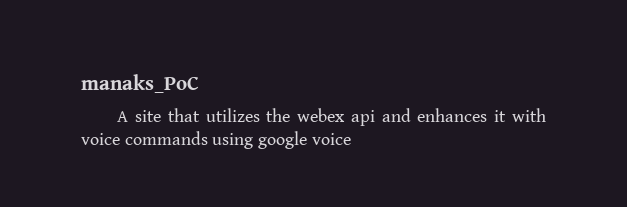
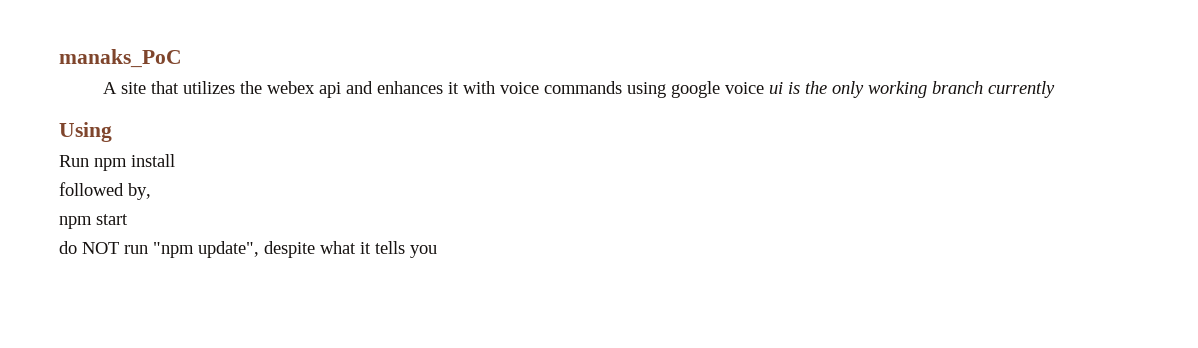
- A site that utilizes the webex api and enhances it with voice commands using google voice
+ A site that utilizes the webex api and enhances it with voice commands using google voice ui is the only working branch currently
+ Using
+ Run npm install
+ followed by,
+ npm start
+ do NOT run "npm update", despite what it tells you

